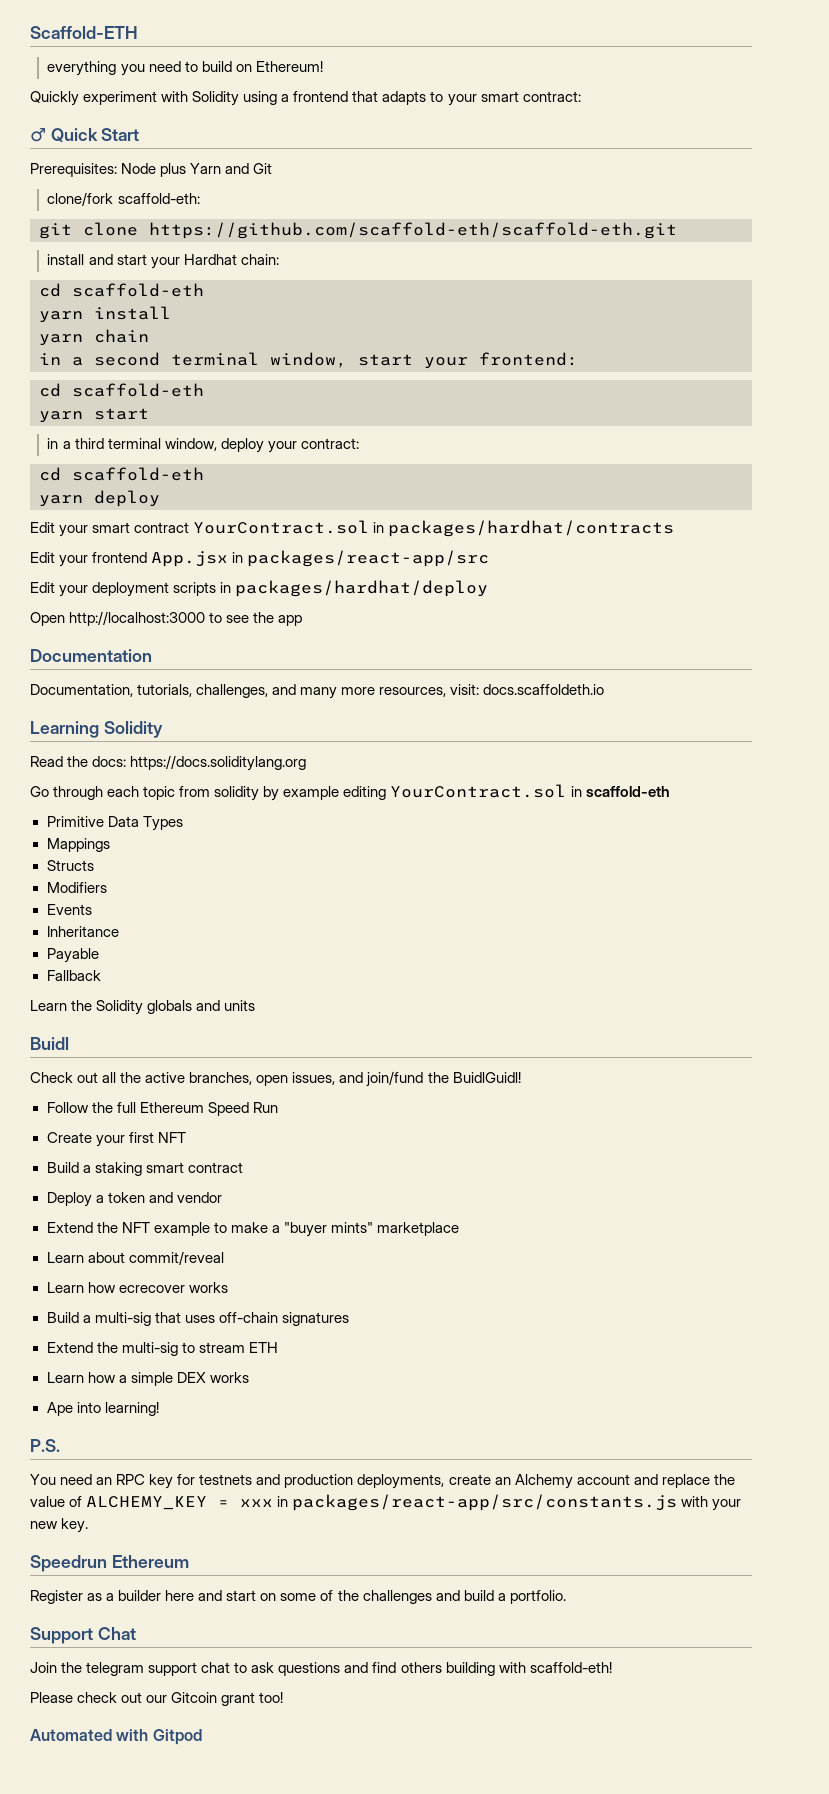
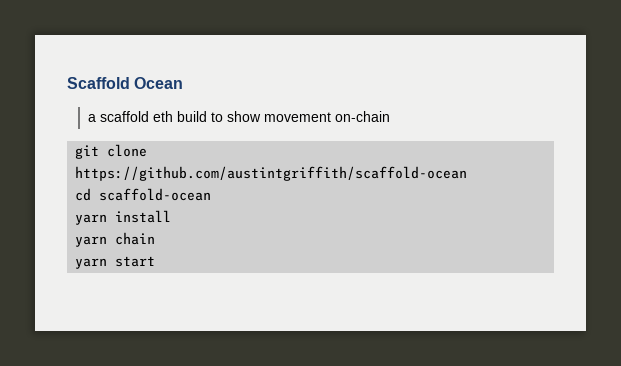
- Scaffold-ETH
- everything you need to build on Ethereum!
- Quickly experiment with Solidity using a frontend that adapts to your smart contract:
- ♂ Quick Start
- Prerequisites: Node plus Yarn and Git
- clone/fork scaffold-eth:
- git clone https://github.com/scaffold-eth/scaffold-eth.git
- install and start your Hardhat chain:
- cd scaffold-eth
+ Scaffold Ocean
+ a scaffold eth build to show movement on-chain
+ git clone https://github.com/austintgriffith/scaffold-ocean
+ cd scaffold-ocean
- in a second terminal window, start your frontend:
- cd scaffold-eth
  yarn start
- in a third terminal window, deploy your contract:
- cd scaffold-eth
- yarn deploy
- Edit your smart contract YourContract.sol in packages/hardhat/contracts
- Edit your frontend App.jsx in packages/react-app/src
- Edit your deployment scripts in packages/hardhat/deploy
- Open http://localhost:3000 to see the app
- Documentation
- Documentation, tutorials, challenges, and many more resources, visit: docs.scaffoldeth.io
- Learning Solidity
- Read the docs: https://docs.soliditylang.org
- Go through each topic from solidity by example editing YourContract.sol in scaffold-eth
- Primitive Data Types
- Mappings
- Structs
- Modifiers
- Events
- Inheritance
- Payable
- Fallback
- Learn the Solidity globals and units
- Buidl
- Check out all the active branches, open issues, and join/fund the BuidlGuidl!
- Follow the full Ethereum Speed Run
- Create your first NFT
- Build a staking smart contract
- Deploy a token and vendor
- Extend the NFT example to make a "buyer mints" marketplace
- Learn about commit/reveal
- Learn how ecrecover works
- Build a multi-sig that uses off-chain signatures
- Extend the multi-sig to stream ETH
- Learn how a simple DEX works
- Ape into learning!
- P.S.
- You need an RPC key for testnets and production deployments, create an Alchemy account and replace the value of ALCHEMY_KEY = xxx in packages/react-app/src/constants.js with your new key.
- Speedrun Ethereum
- Register as a builder here and start on some of the challenges and build a portfolio.
- Support Chat
- Join the telegram support chat to ask questions and find others building with scaffold-eth!
- Please check out our Gitcoin grant too!
- Automated with Gitpod

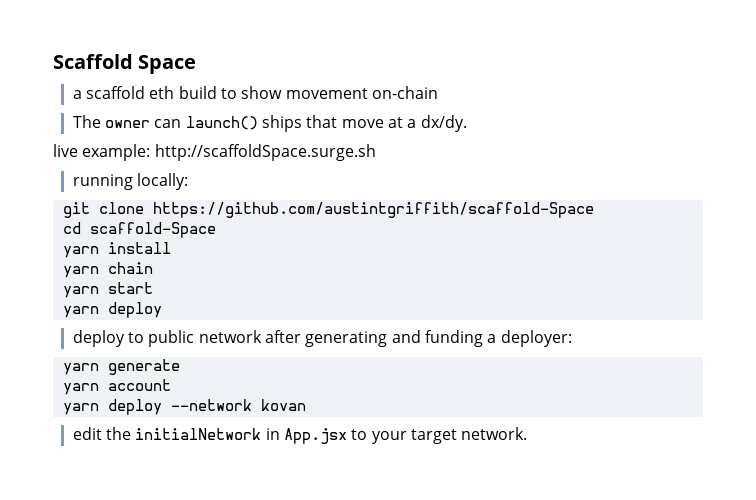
- Scaffold Ocean
+ Scaffold Space
+ The owner can launch() ships that move at a dx/dy.
+ live example: http://scaffoldSpace.surge.sh
+ running locally:
- git clone https://github.com/austintgriffith/scaffold-ocean
+ git clone https://github.com/austintgriffith/scaffold-Space
- cd scaffold-ocean
+ cd scaffold-Space
  yarn start
+ yarn deploy
+ deploy to public network after generating and funding a deployer:
+ yarn generate
+ yarn account
+ yarn deploy --network kovan
+ edit the initialNetwork in App.jsx to your target network.

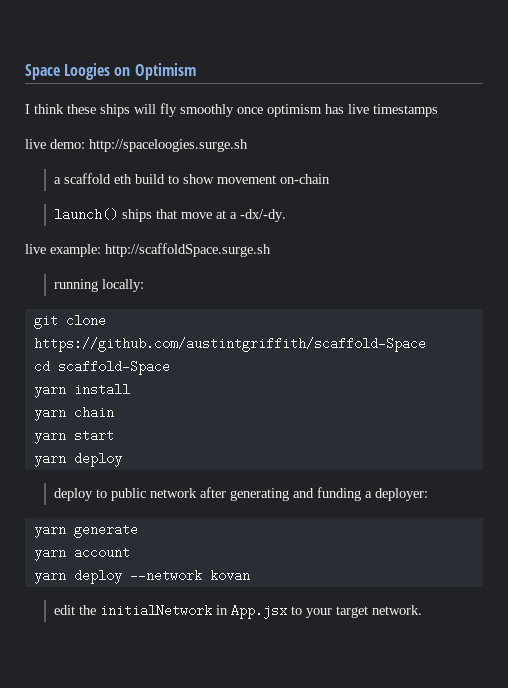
- Scaffold Space
+ Space Loogies on Optimism
+ I think these ships will fly smoothly once optimism has live timestamps
+ live demo: http://spaceloogies.surge.sh
- The owner can launch() ships that move at a dx/dy.
+ launch() ships that move at a -dx/-dy.

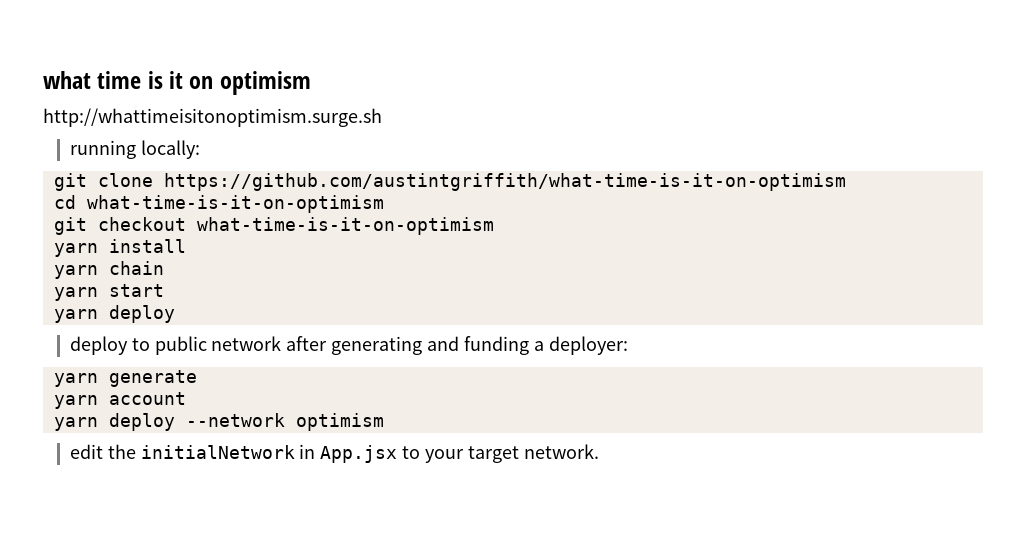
- Space Loogies on Optimism
- I think these ships will fly smoothly once optimism has live timestamps
- live demo: http://spaceloogies.surge.sh
- a scaffold eth build to show movement on-chain
- launch() ships that move at a -dx/-dy.
- live example: http://scaffoldSpace.surge.sh
+ what time is it on optimism
+ http://whattimeisitonoptimism.surge.sh
- git clone https://github.com/austintgriffith/scaffold-Space
+ git clone https://github.com/austintgriffith/what-time-is-it-on-optimism
- cd scaffold-Space
+ cd what-time-is-it-on-optimism
+ git checkout what-time-is-it-on-optimism
- yarn deploy --network kovan
+ yarn deploy --network optimism

